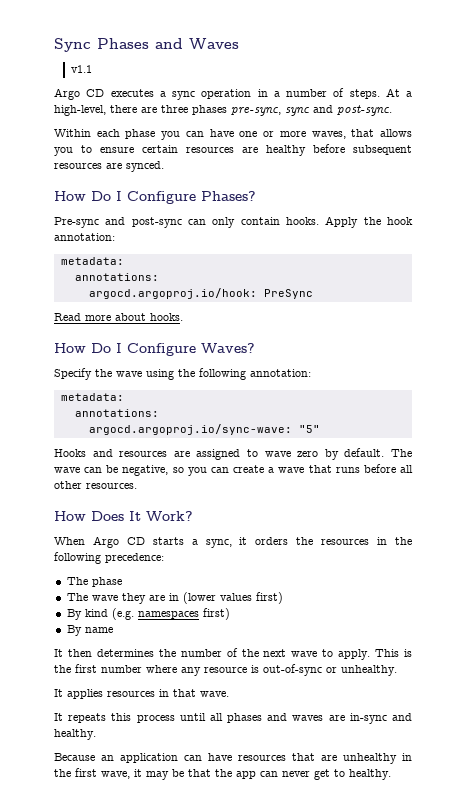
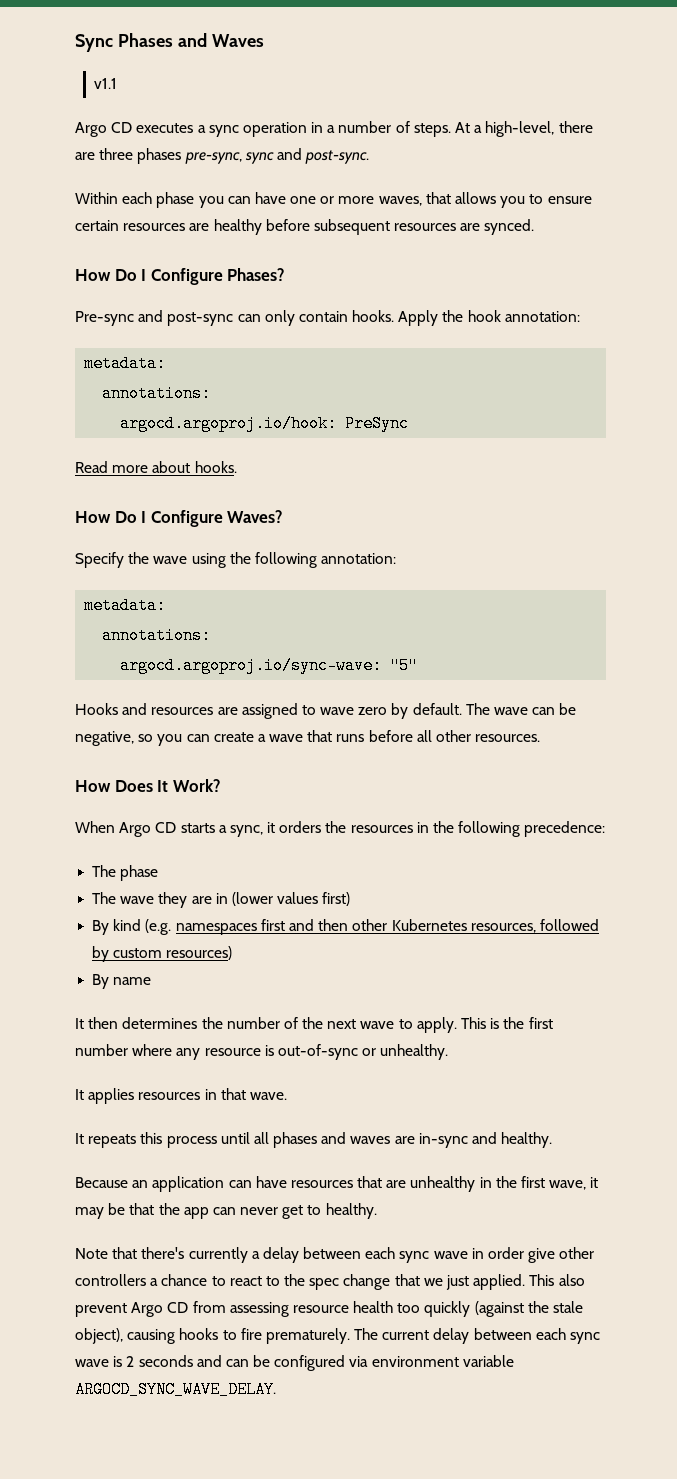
- By kind (e.g. namespaces first)
+ By kind (e.g. namespaces first and then other Kubernetes resources, followed by custom resources)
+ Note that there's currently a delay between each sync wave in order give other controllers a chance to react to the spec change that we just applied. This also prevent Argo CD from assessing resource health too quickly (against the stale object), causing hooks to fire prematurely. The current delay between each sync wave is 2 seconds and can be configured via environment variable ARGOCD_SYNC_WAVE_DELAY.

